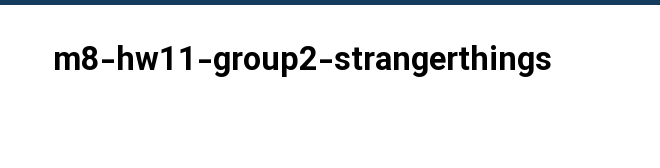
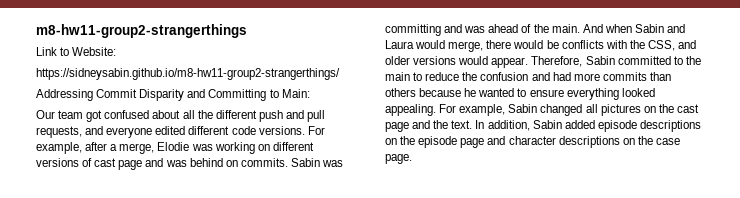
+ Link to Website:
+ https://sidneysabin.github.io/m8-hw11-group2-strangerthings/
+ Addressing Commit Disparity and Committing to Main:
+ Our team got confused about all the different push and pull requests, and everyone edited different code versions. For example, after a merge, Elodie was working on different versions of cast page and was behind on commits. Sabin was committing and was ahead of the main. And when Sabin and Laura would merge, there would be conflicts with the CSS, and older versions would appear. Therefore, Sabin committed to the main to reduce the confusion and had more commits than others because he wanted to ensure everything looked appealing. For example, Sabin changed all pictures on the cast page and the text. In addition, Sabin added episode descriptions on the episode page and character descriptions on the case page.

